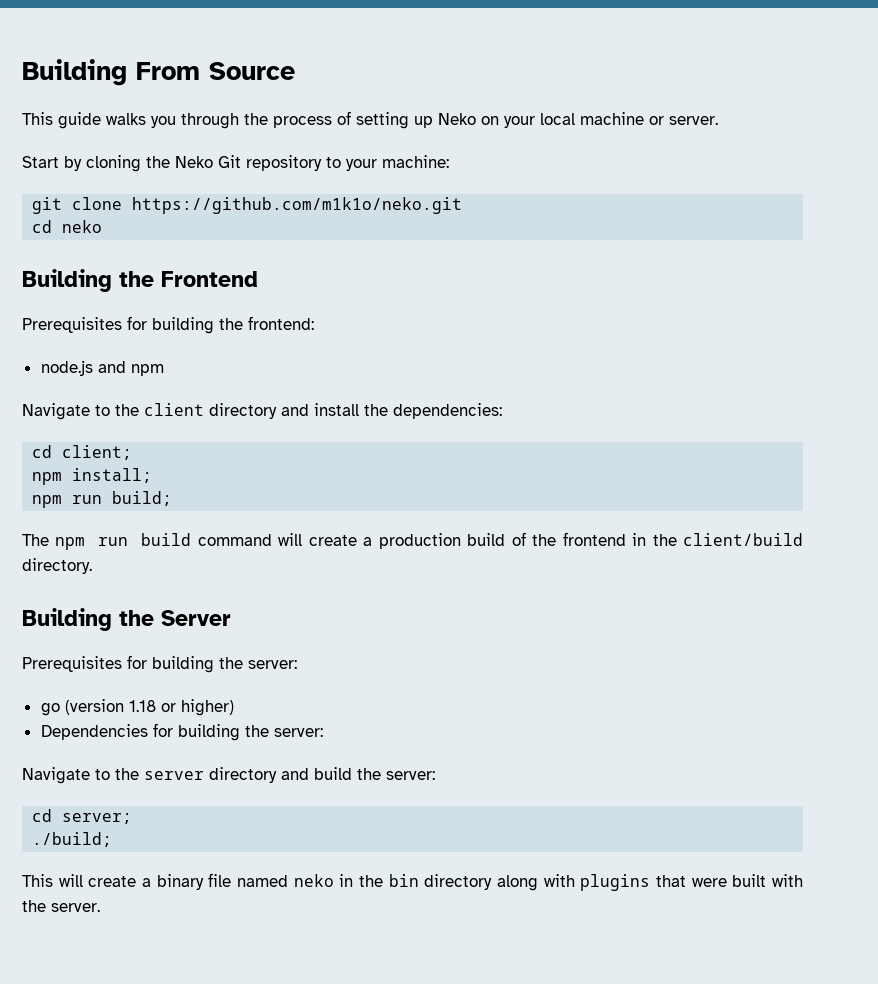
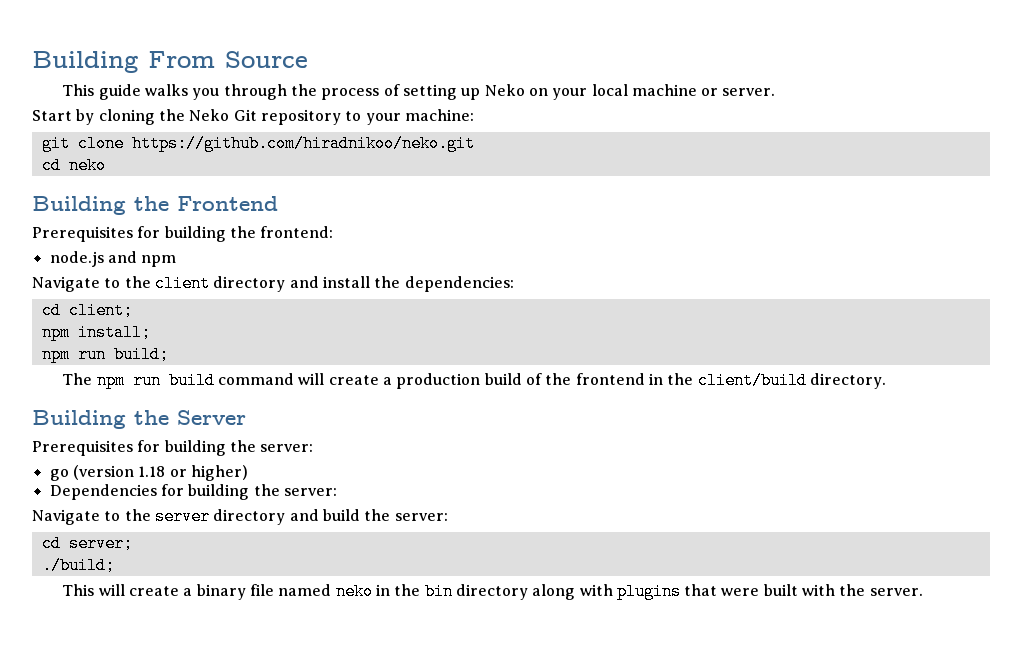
- git clone https://github.com/m1k1o/neko.git
+ git clone https://github.com/hiradnikoo/neko.git

